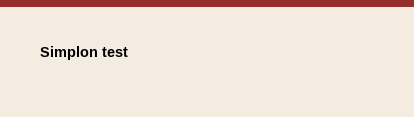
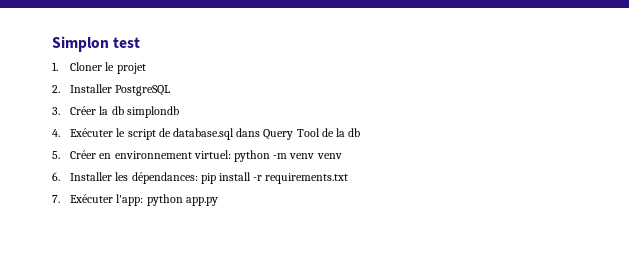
+ 1. Cloner le projet
+ 2. Installer PostgreSQL
+ 3. Créer la db simplondb
+ 4. Exécuter le script de database.sql dans Query Tool de la db
+ 5. Créer en environnement virtuel: python -m venv venv
+ 6. Installer les dépendances: pip install -r requirements.txt
+ 7. Exécuter l'app: python app.py

